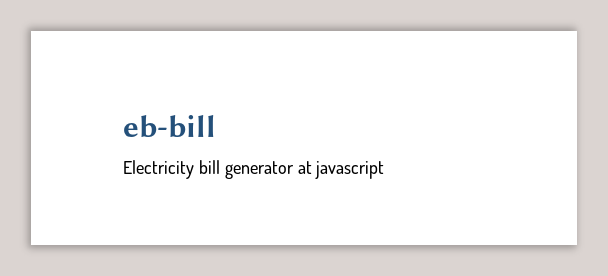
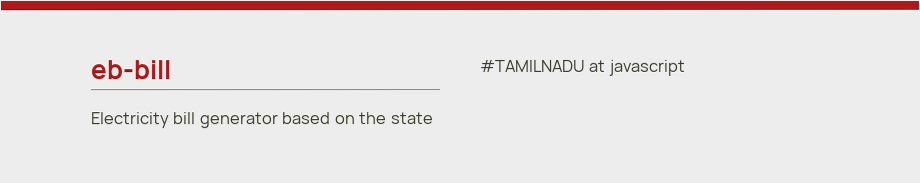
- Electricity bill generator at javascript
+ Electricity bill generator based on the state #TAMILNADU at javascript

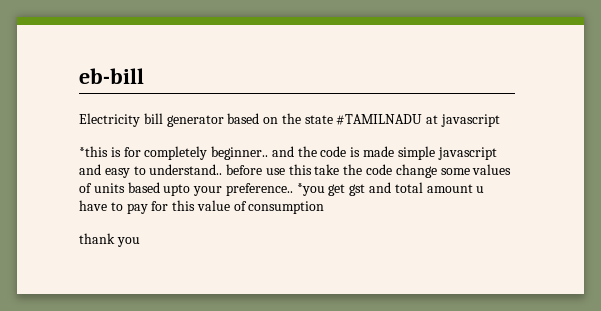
+ *this is for completely beginner.. and the code is made simple javascript and easy to understand.. before use this take the code change some values of units based upto your preference.. *you get gst and total amount u have to pay for this value of consumption
+ thank you

